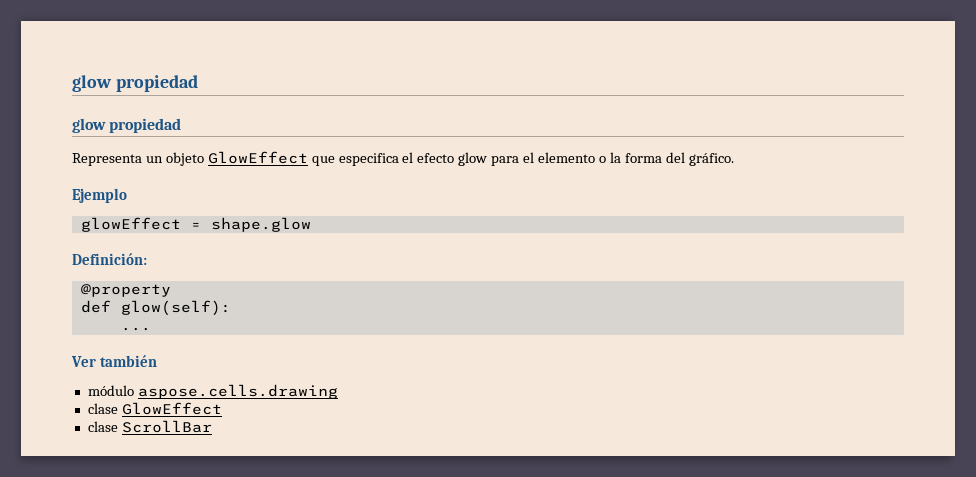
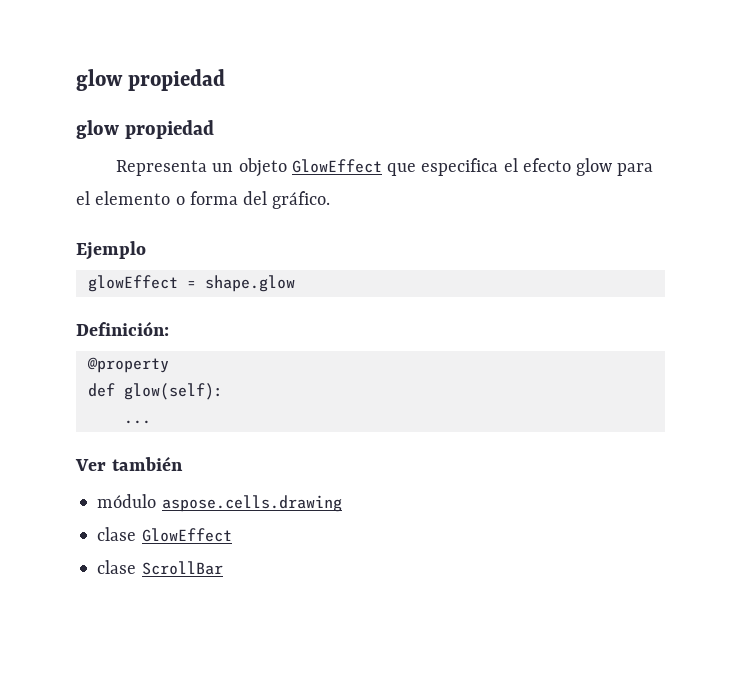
- Representa un objeto GlowEffect que especifica el efecto glow para el elemento o la forma del gráfico.
+ Representa un objeto GlowEffect que especifica el efecto glow para el elemento o forma del gráfico.

